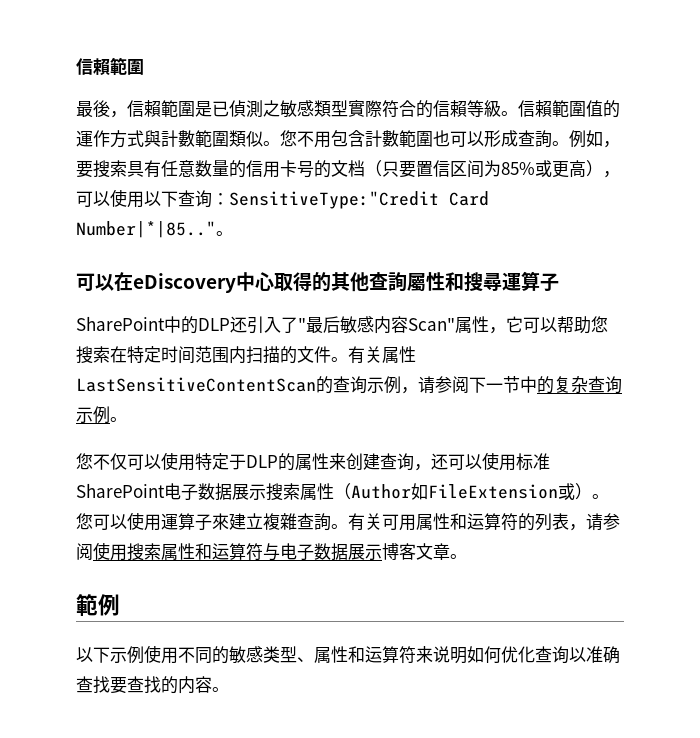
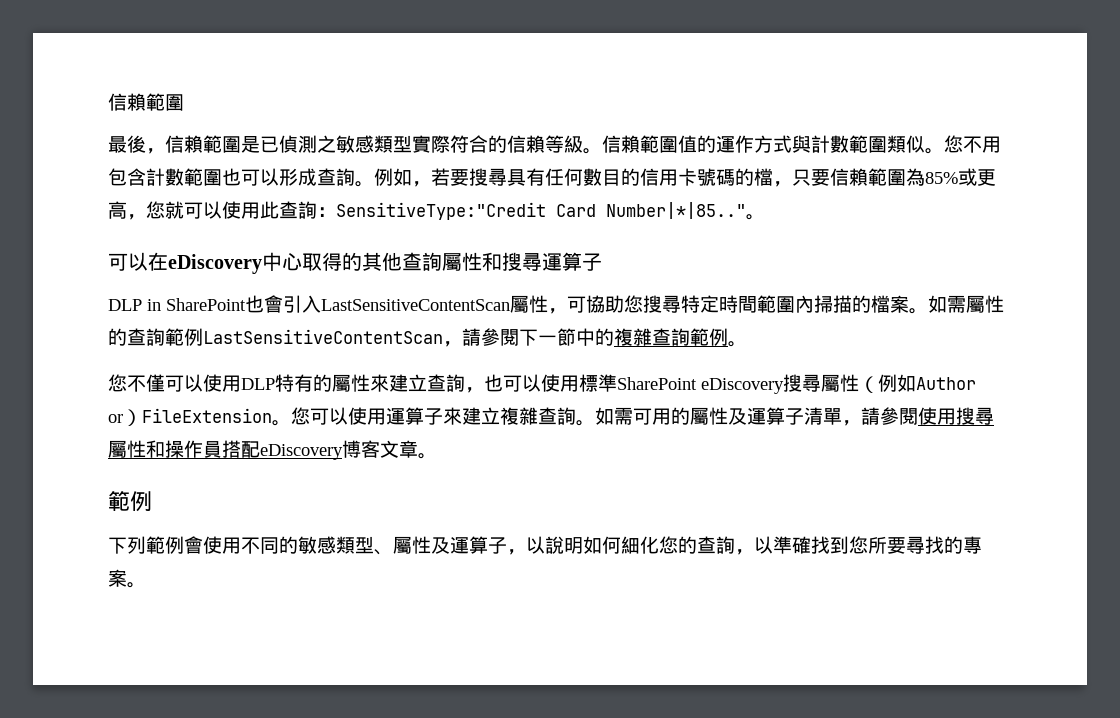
- 例如，要搜索具有任意数量的信用卡号的文档（只要置信区间为85%或更高），可以使用以下查询：SensitiveType:"Credit Card Number|*|85.."
+ 例如，若要搜尋具有任何數目的信用卡號碼的檔，只要信賴範圍為85%或更高，您就可以使用此查詢：SensitiveType:"Credit Card Number|*|85.."
- SharePoint中的DLP还引入了"最后敏感内容Scan"属性，它可以帮助您搜索在特定时间范围内扫描的文件。有关属性LastSensitiveContentScan的查询示例，请参阅下一节中的复杂查询示例。
+ DLP in SharePoint也會引入LastSensitiveContentScan屬性，可協助您搜尋特定時間範圍內掃描的檔案。如需屬性的查詢範例LastSensitiveContentScan，請參閱下一節中的複雜查詢範例。
- 您不仅可以使用特定于DLP的属性来创建查询，还可以使用标准SharePoint电子数据展示搜索属性（Author如FileExtension或）。
+ 您不僅可以使用DLP特有的屬性來建立查詢，也可以使用標準SharePoint eDiscovery搜尋屬性（例如Author or）FileExtension。
- 有关可用属性和运算符的列表，请参阅使用搜索属性和运算符与电子数据展示博客文章。
+ 如需可用的屬性及運算子清單，請參閱使用搜尋屬性和操作員搭配eDiscovery博客文章。
- 以下示例使用不同的敏感类型、属性和运算符来说明如何优化查询以准确查找要查找的内容。
+ 下列範例會使用不同的敏感類型、屬性及運算子，以說明如何細化您的查詢，以準確找到您所要尋找的專案。

